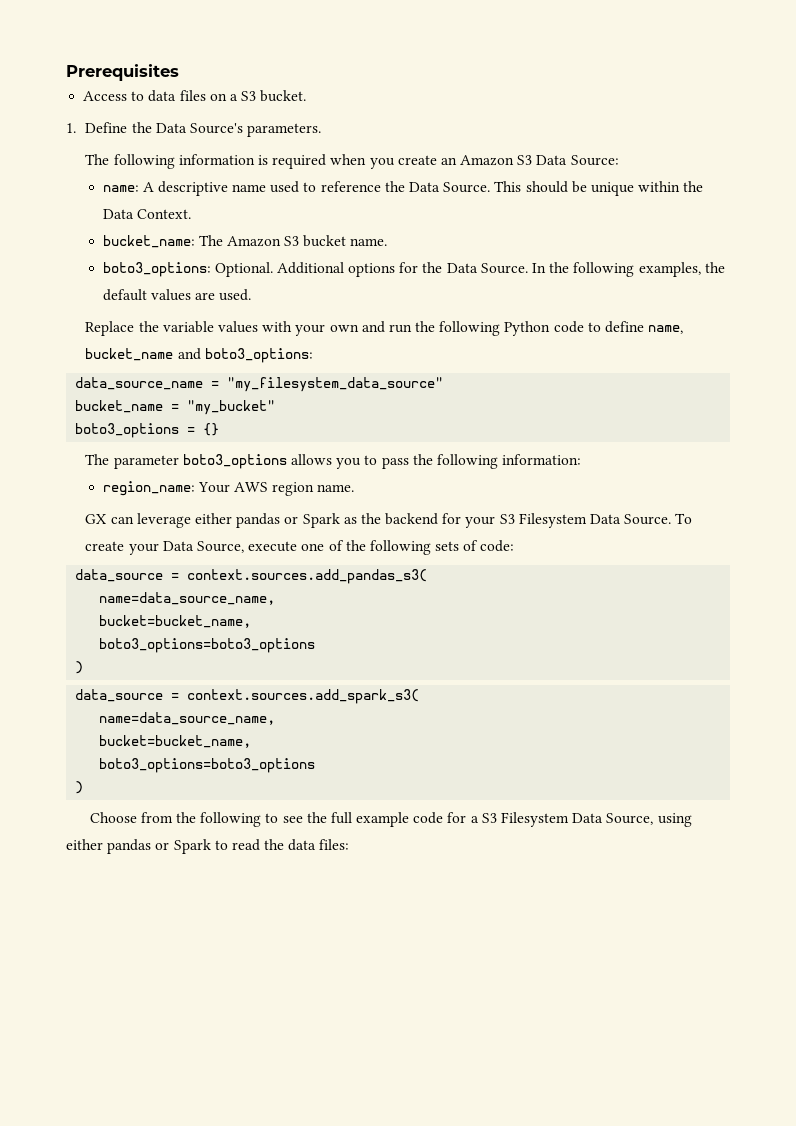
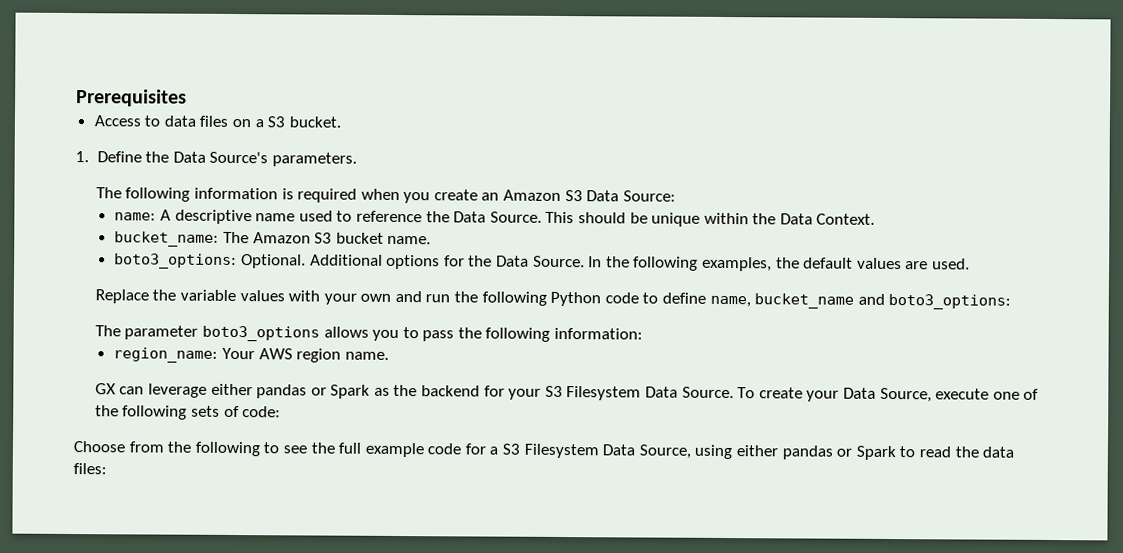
- data_source_name = "my_filesystem_data_source"
- bucket_name = "my_bucket"
- boto3_options = {}
- data_source = context.sources.add_pandas_s3(
- name=data_source_name,
- bucket=bucket_name,
- boto3_options=boto3_options
- )
- data_source = context.sources.add_spark_s3(
- name=data_source_name,
- bucket=bucket_name,
- boto3_options=boto3_options
- )

